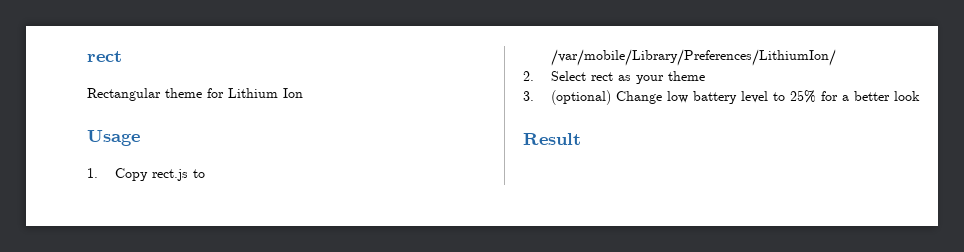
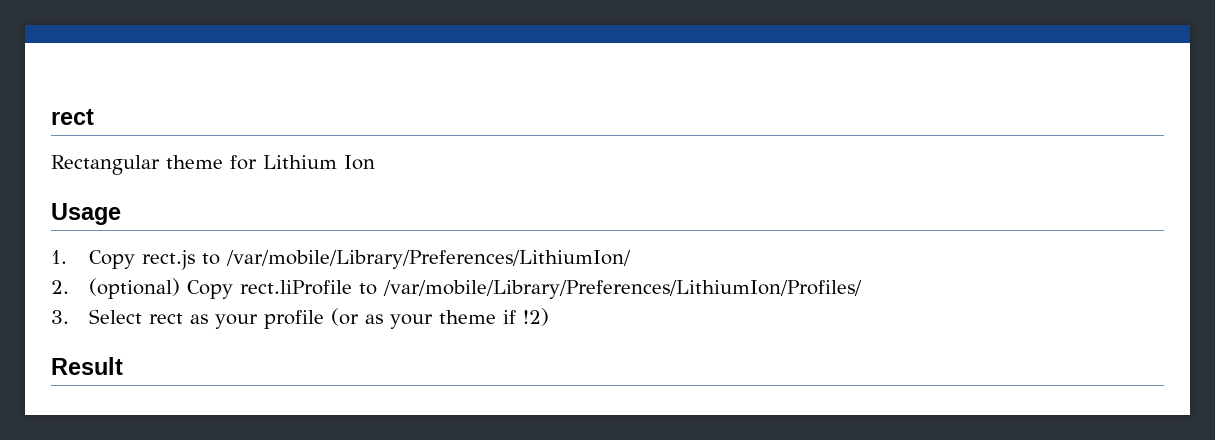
- 2. Select rect as your theme
- 3. (optional) Change low battery level to 25% for a better look
+ 2. (optional) Copy rect.liProfile to /var/mobile/Library/Preferences/LithiumIon/Profiles/
+ 3. Select rect as your profile (or as your theme if !2)

